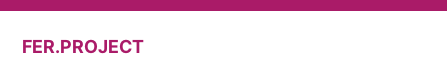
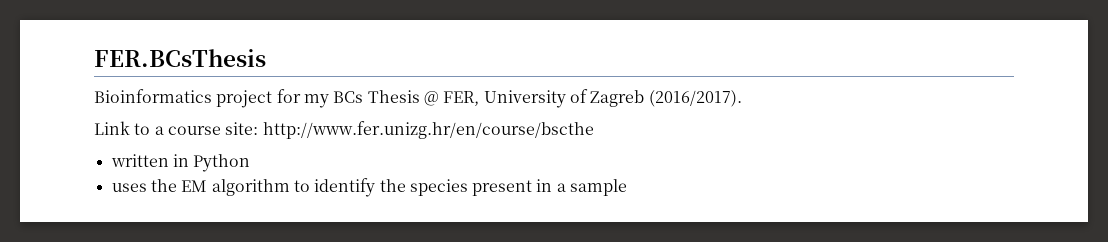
- FER.PROJECT
+ FER.BCsThesis
+ Bioinformatics project for my BCs Thesis @ FER, University of Zagreb (2016/2017).
+ Link to a course site: http://www.fer.unizg.hr/en/course/bscthe
+ written in Python
+ uses the EM algorithm to identify the species present in a sample

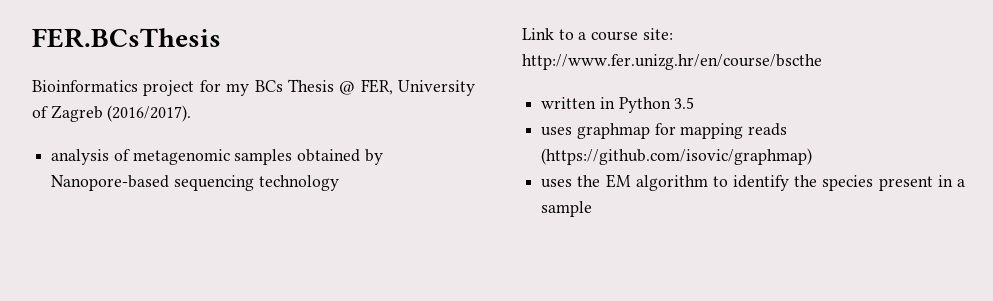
+ analysis of metagenomic samples obtained by Nanopore-based sequencing technology
- written in Python
+ written in Python 3.5
+ uses graphmap for mapping reads (https://github.com/isovic/graphmap)

